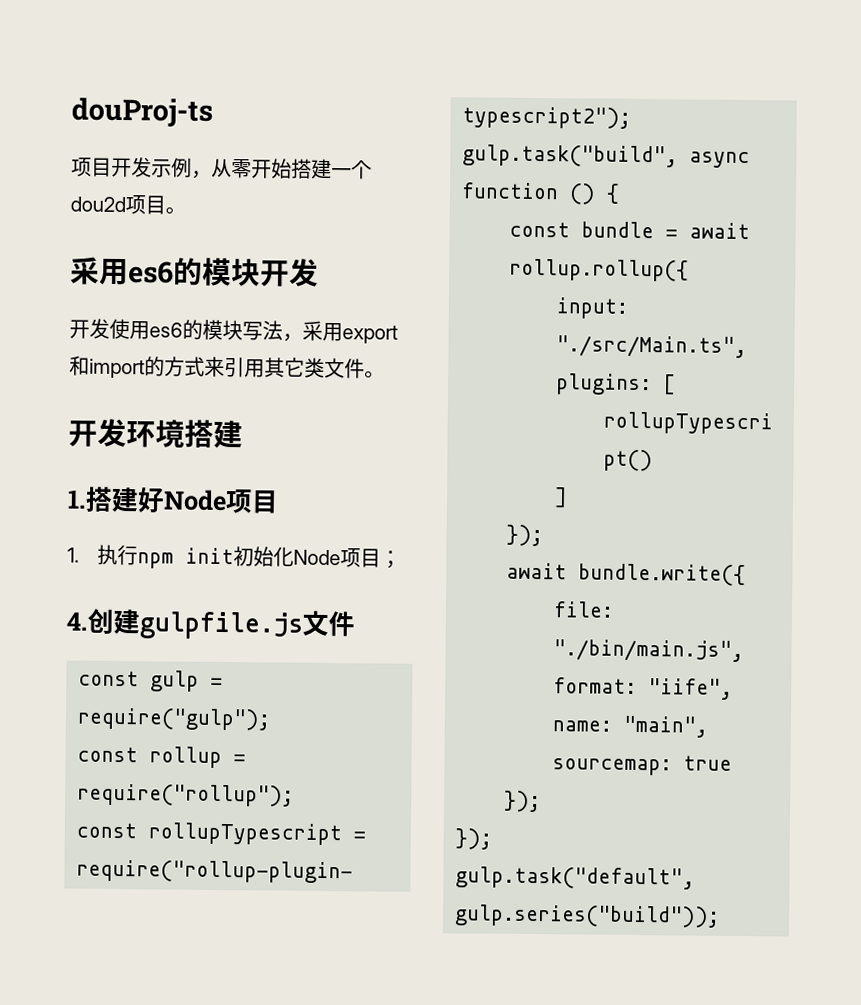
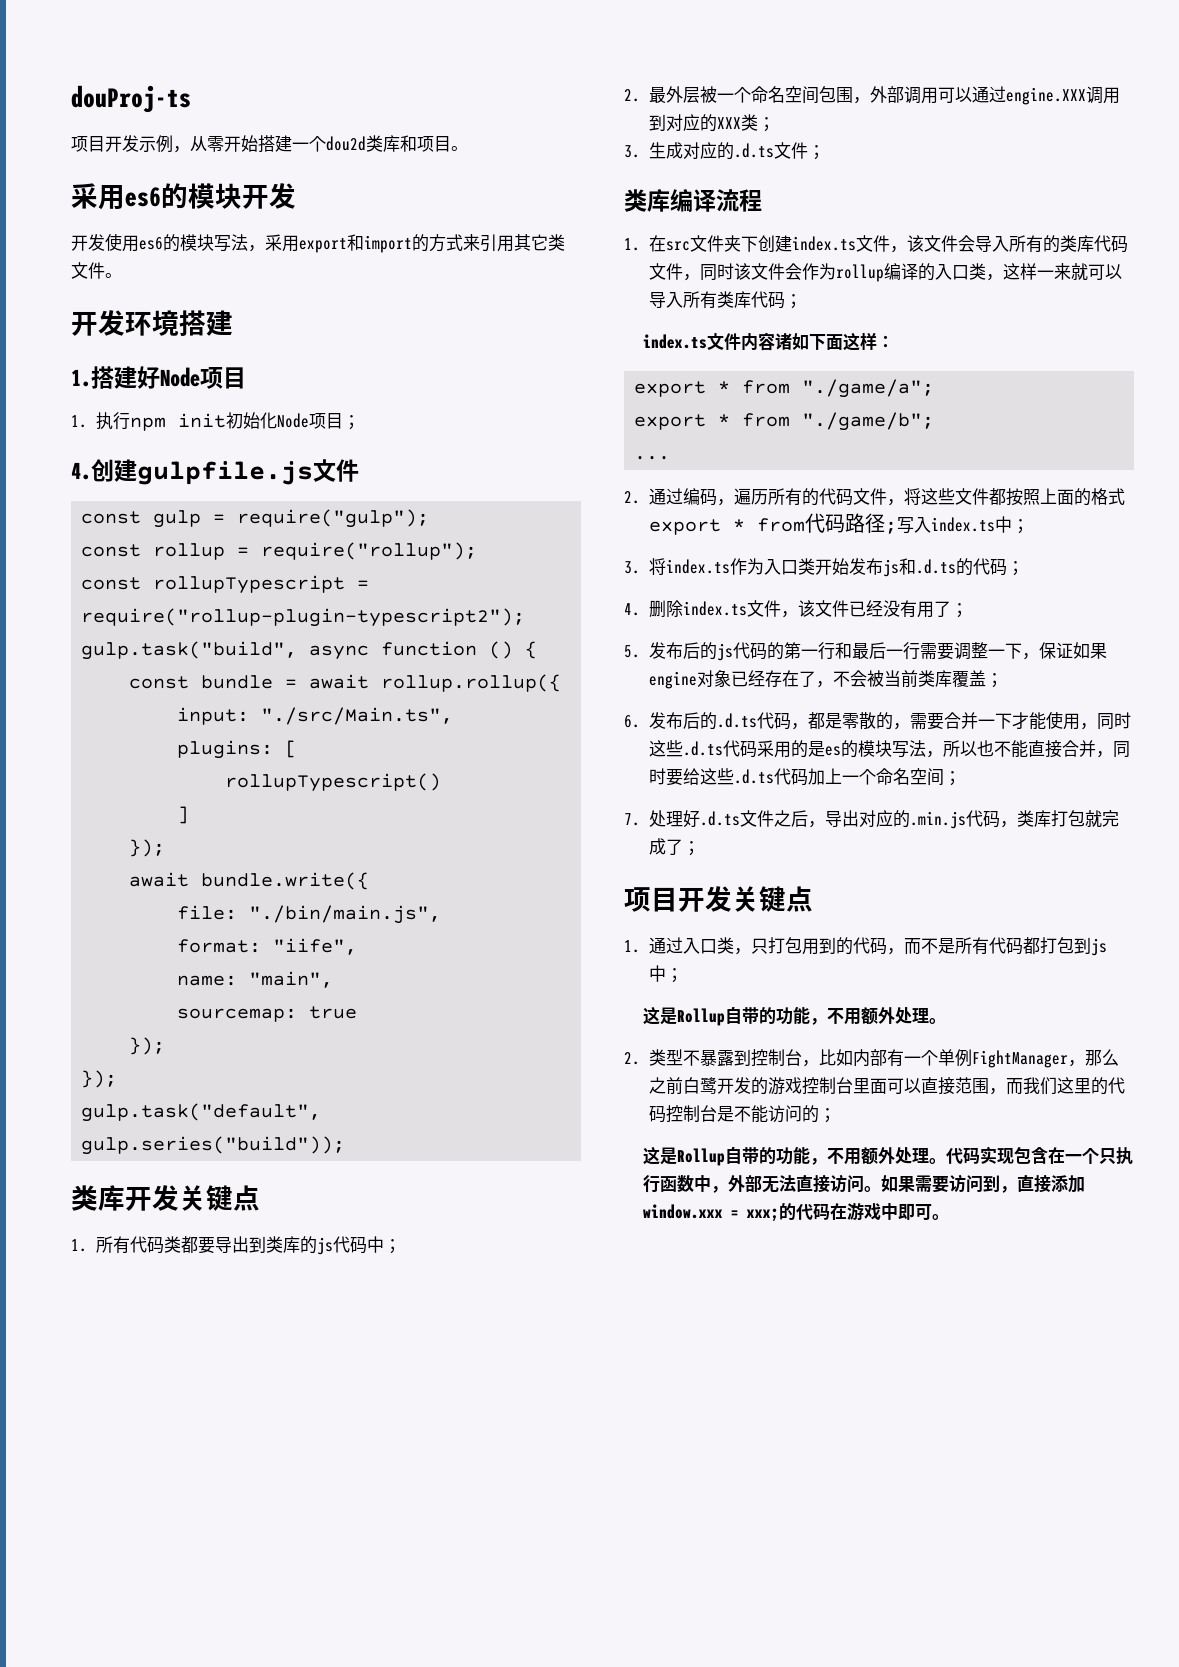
- 项目开发示例，从零开始搭建一个dou2d项目。
+ 项目开发示例，从零开始搭建一个dou2d类库和项目。
+ 类库开发关键点
+ 1.所有代码类都要导出到类库的js代码中；
+ 2.最外层被一个命名空间包围，外部调用可以通过engine.XXX调用到对应的XXX类；
+ 3.生成对应的.d.ts文件；
+ 类库编译流程
+ 1.在src文件夹下创建index.ts文件，该文件会导入所有的类库代码文件，同时该文件会作为rollup编译的入口类，这样一来就可以导入所有类库代码；
+ index.ts文件内容诸如下面这样：
+ export * from "./game/a";
+ export * from "./game/b";
+ ...
+ 2.通过编码，遍历所有的代码文件，将这些文件都按照上面的格式export * from代码路径;写入index.ts中；
+ 3.将index.ts作为入口类开始发布js和.d.ts的代码；
+ 4.删除index.ts文件，该文件已经没有用了；
+ 5.发布后的js代码的第一行和最后一行需要调整一下，保证如果engine对象已经存在了，不会被当前类库覆盖；
+ 6.发布后的.d.ts代码，都是零散的，需要合并一下才能使用，同时这些.d.ts代码采用的是es的模块写法，所以也不能直接合并，同时要给这些.d.ts代码加上一个命名空间；
+ 7.处理好.d.ts文件之后，导出对应的.min.js代码，类库打包就完成了；
+ 项目开发关键点
+ 1.通过入口类，只打包用到的代码，而不是所有代码都打包到js中；
+ 这是Rollup自带的功能，不用额外处理。
+ 2.类型不暴露到控制台，比如内部有一个单例FightManager，那么之前白鹭开发的游戏控制台里面可以直接范围，而我们这里的代码控制台是不能访问的；
+ 这是Rollup自带的功能，不用额外处理。代码实现包含在一个只执行函数中，外部无法直接访问。如果需要访问到，直接添加window.xxx = xxx;的代码在游戏中即可。

